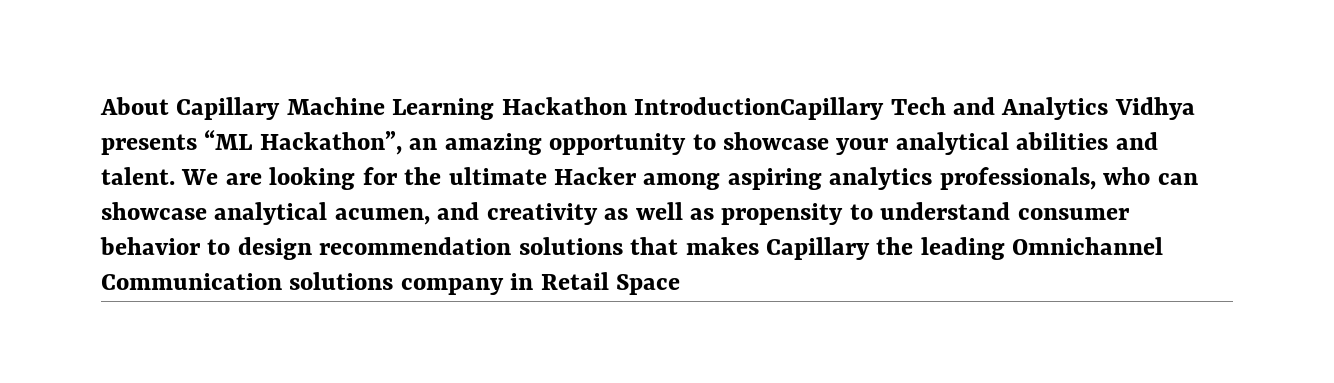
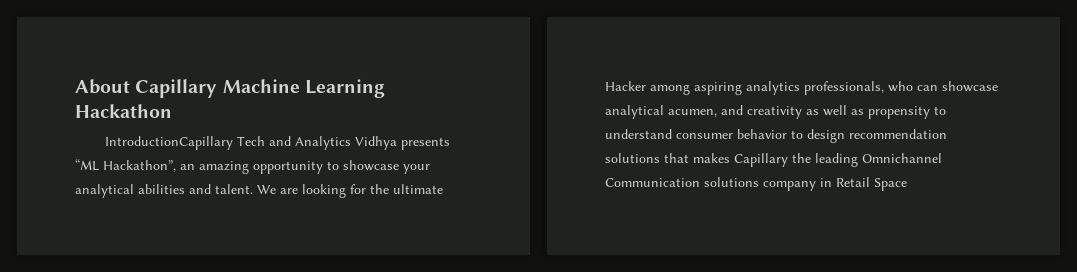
- About Capillary Machine Learning Hackathon IntroductionCapillary Tech and Analytics Vidhya presents “ML Hackathon”, an amazing opportunity to showcase your analytical abilities and talent.
+ About Capillary Machine Learning Hackathon
+ IntroductionCapillary Tech and Analytics Vidhya presents “ML Hackathon”, an amazing opportunity to showcase your analytical abilities and talent.

